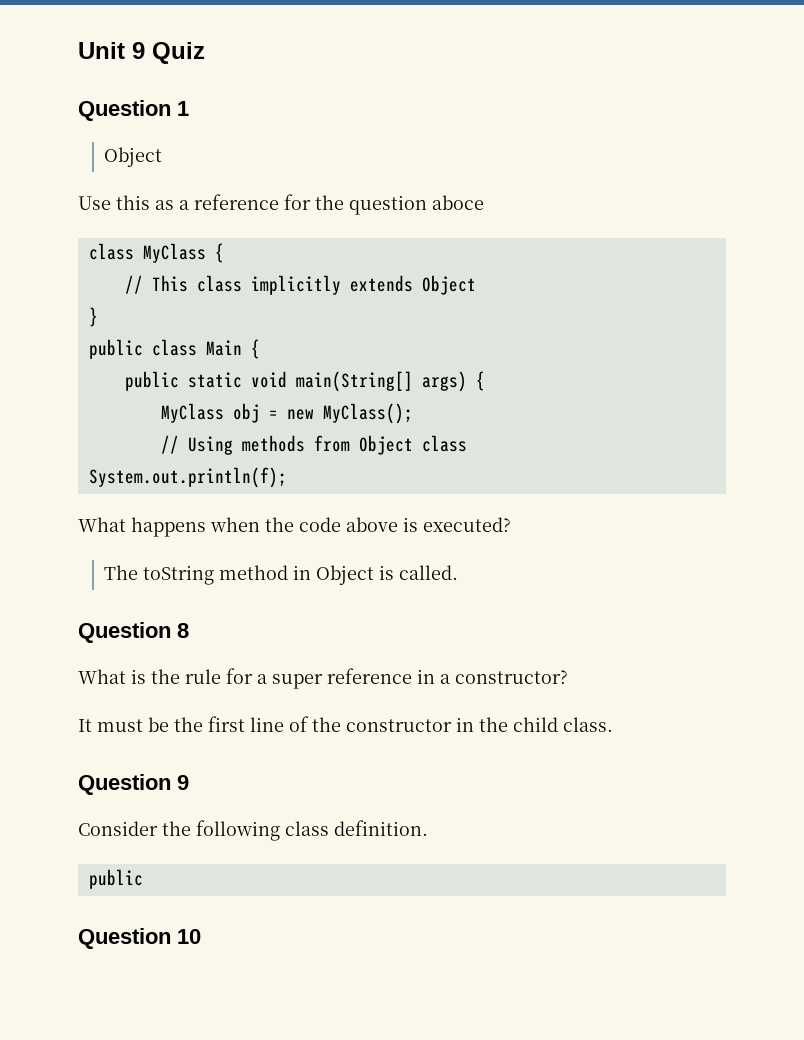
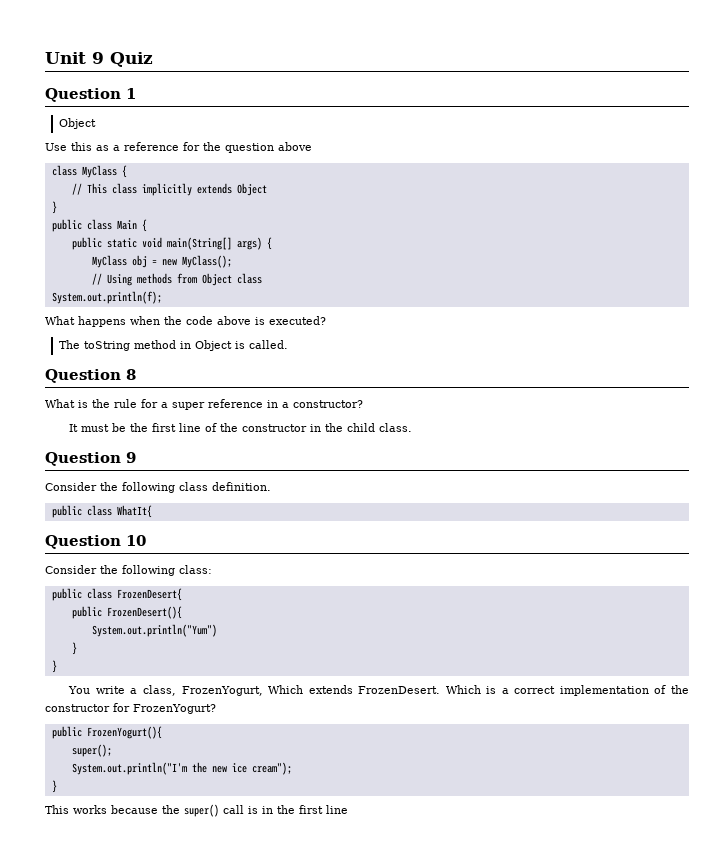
- Use this as a reference for the question aboce
+ Use this as a reference for the question above
  Consider the following class definition.
- public
+ public class WhatIt{
+ Consider the following class:
+ public class FrozenDesert{
+ public FrozenDesert(){
+ System.out.println("Yum")
+ }
+ }
+ You write a class, FrozenYogurt, Which extends FrozenDesert. Which is a correct implementation of the constructor for FrozenYogurt?
+ public FrozenYogurt(){
+ super();
+ System.out.println("I'm the new ice cream");
+ }
+ This works because the super() call is in the first line

